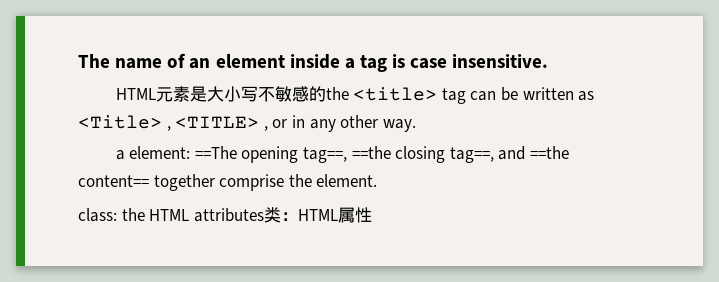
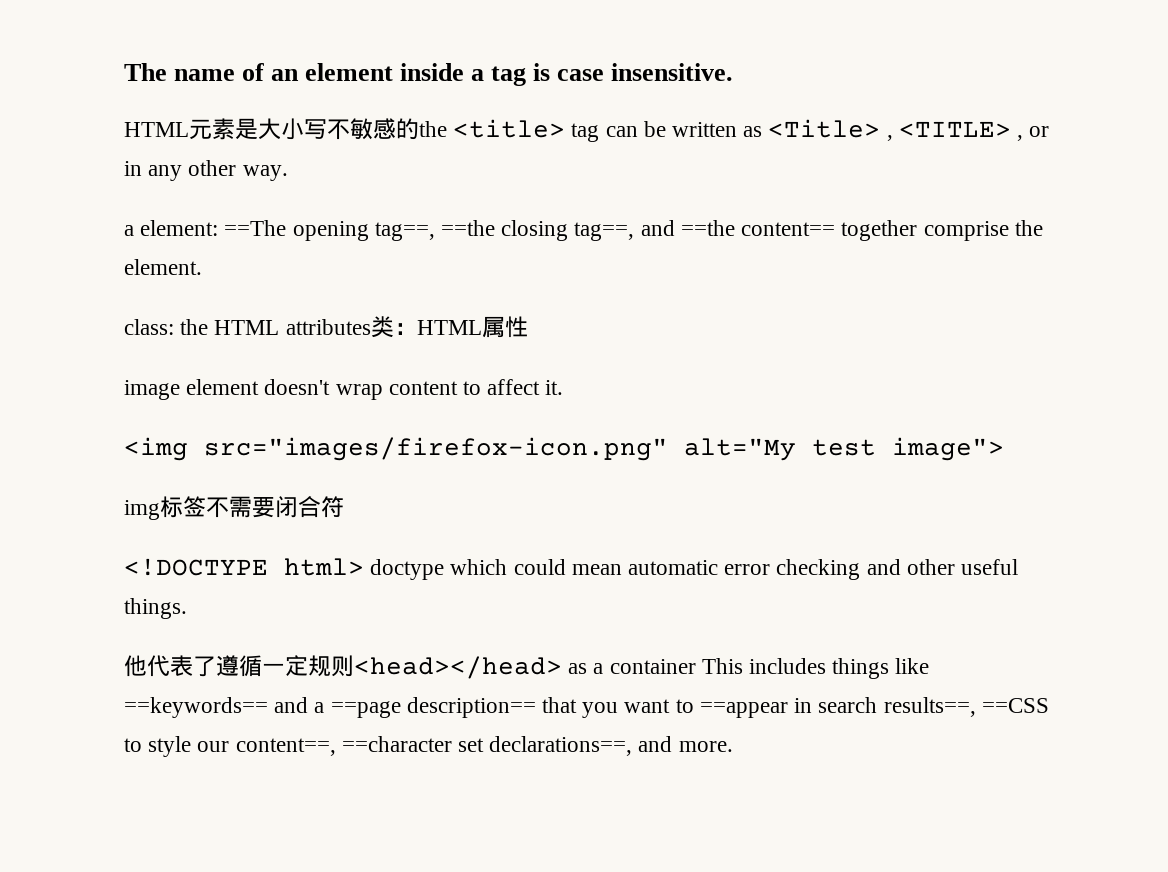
+ image element doesn't wrap content to affect it.
+ <img src="images/firefox-icon.png" alt="My test image">
+ img标签不需要闭合符
+ <!DOCTYPE html> doctype which could mean automatic error checking and other useful things.
+ 他代表了遵循一定规则<head></head> as a container This includes things like ==keywords== and a ==page description== that you want to ==appear in search results==, ==CSS to style our content==, ==character set declarations==, and more.

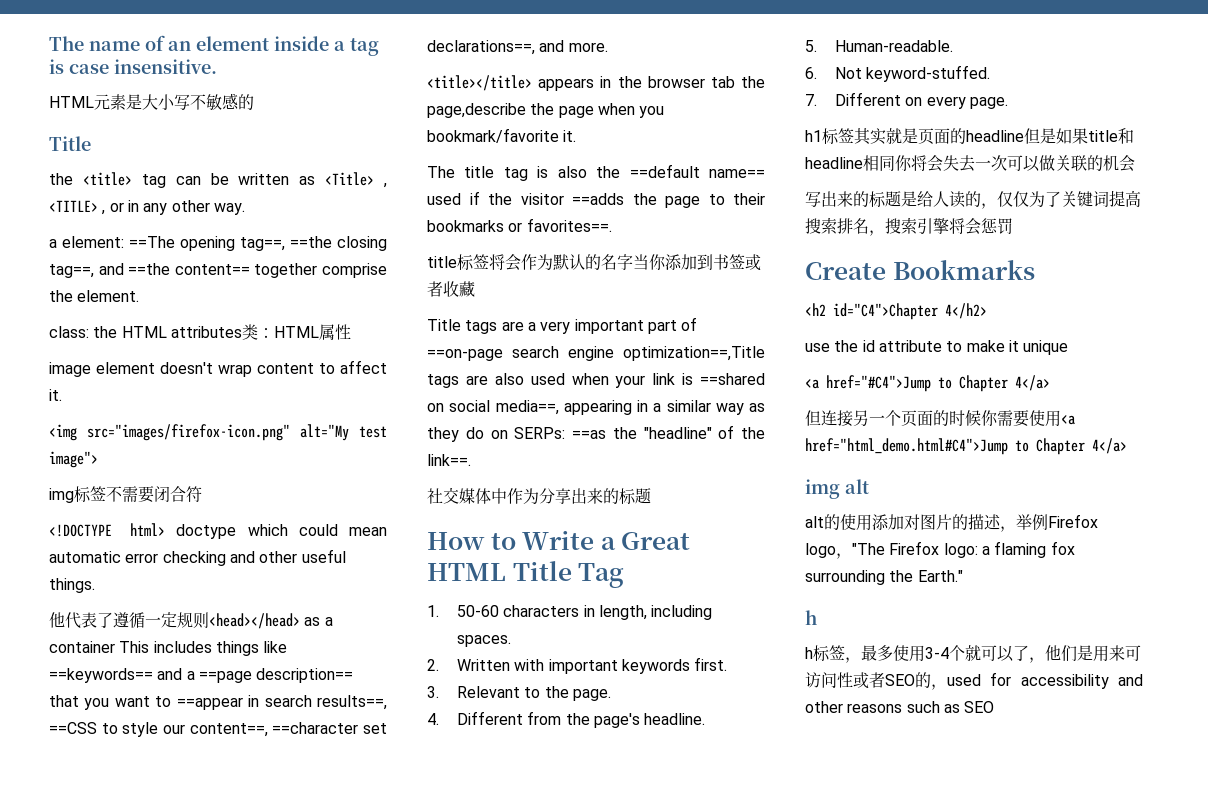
- HTML元素是大小写不敏感的the <title> tag can be written as <Title> , <TITLE> , or in any other way.
+ HTML元素是大小写不敏感的
+ Title
+ the <title> tag can be written as <Title> , <TITLE> , or in any other way.
+ <title></title> appears in the browser tab the page,describe the page when you bookmark/favorite it.
+ The title tag is also the ==default name== used if the visitor ==adds the page to their bookmarks or favorites==.
+ title标签将会作为默认的名字当你添加到书签或者收藏
+ Title tags are a very important part of ==on-page search engine optimization==,Title tags are also used when your link is ==shared on social media==, appearing in a similar way as they do on SERPs: ==as the "headline" of the link==.
+ 社交媒体中作为分享出来的标题
+ How to Write a Great HTML Title Tag
+ 1. 50-60 characters in length, including spaces.
+ 2. Written with important keywords first.
+ 3. Relevant to the page.
+ 4. Different from the page's headline.
+ 5. Human-readable.
+ 6. Not keyword-stuffed.
+ 7. Different on every page.
+ h1标签其实就是页面的headline但是如果title和headline相同你将会失去一次可以做关联的机会
+ 写出来的标题是给人读的，仅仅为了关键词提高搜索排名，搜索引擎将会惩罚
+ Create Bookmarks
+ <h2 id="C4">Chapter 4</h2>
+ use the id attribute to make it unique
+ <a href="#C4">Jump to Chapter 4</a>
+ 但连接另一个页面的时候你需要使用<a href="html_demo.html#C4">Jump to Chapter 4</a>
+ img alt
+ alt的使用添加对图片的描述，举例Firefox logo，"The Firefox logo: a flaming fox surrounding the Earth."
+ h
+ h标签，最多使用3-4个就可以了，他们是用来可访问性或者SEO的，used for accessibility and other reasons such as SEO

